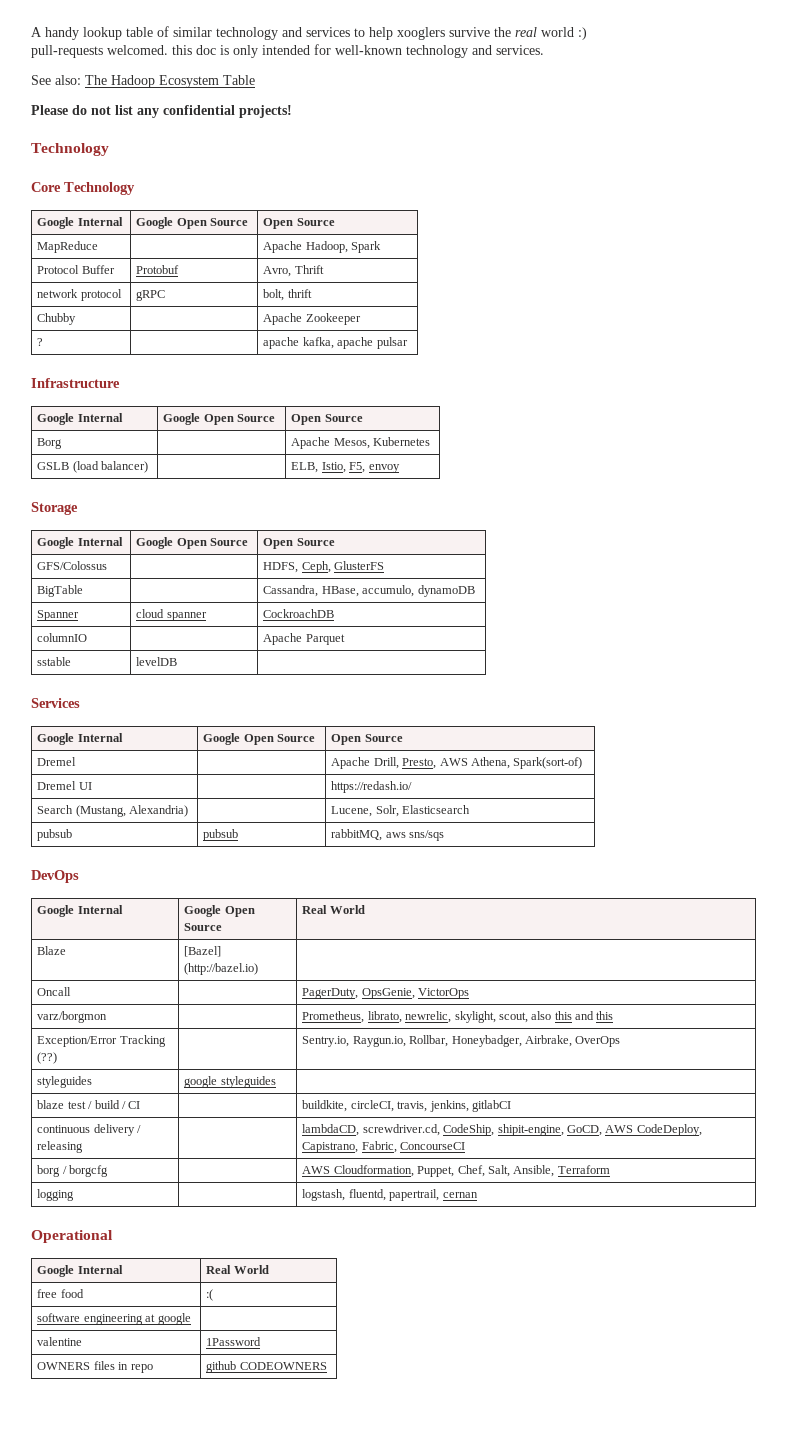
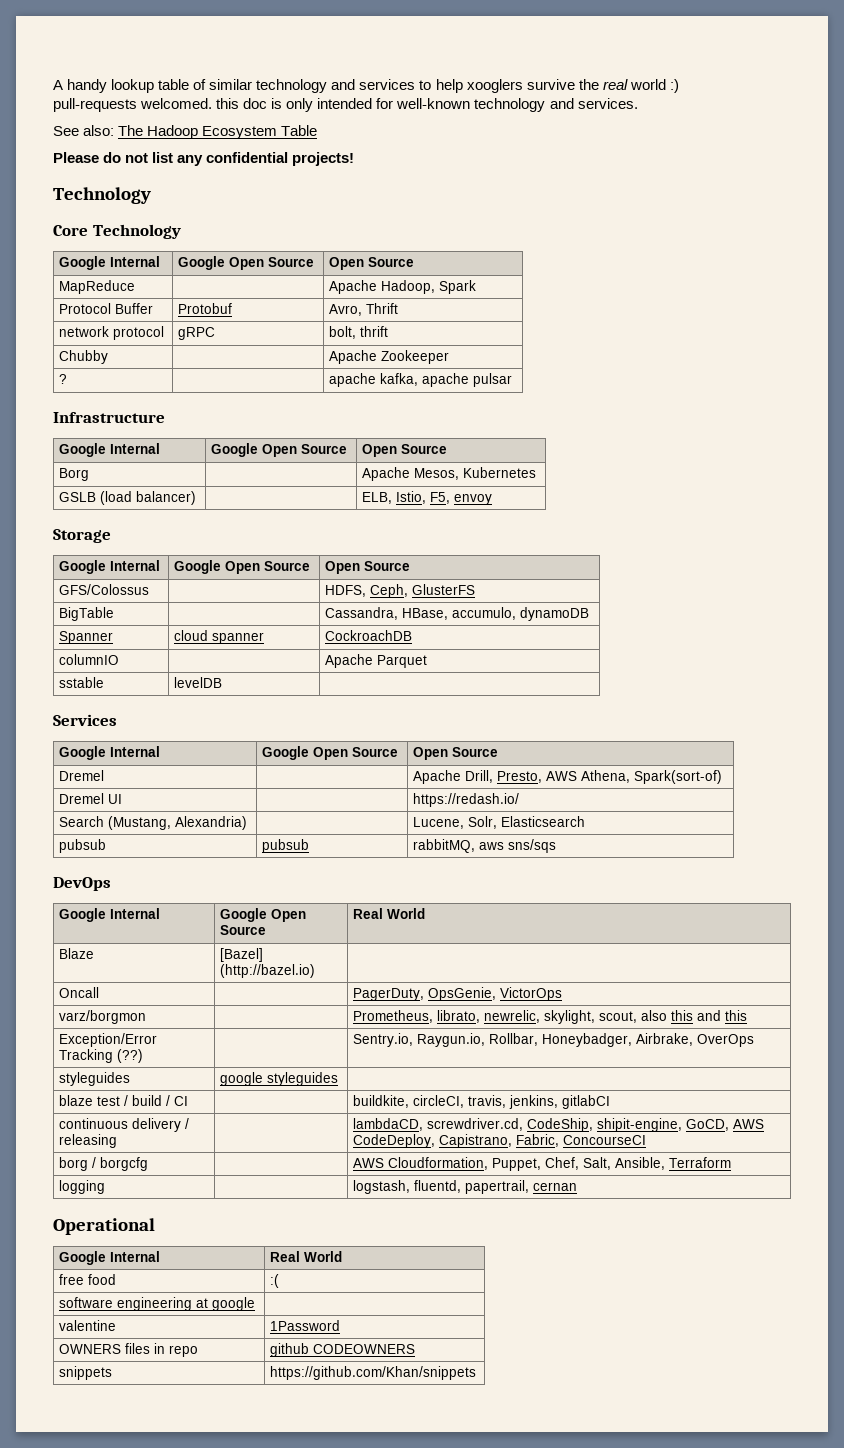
+ snippets | https://github.com/Khan/snippets

